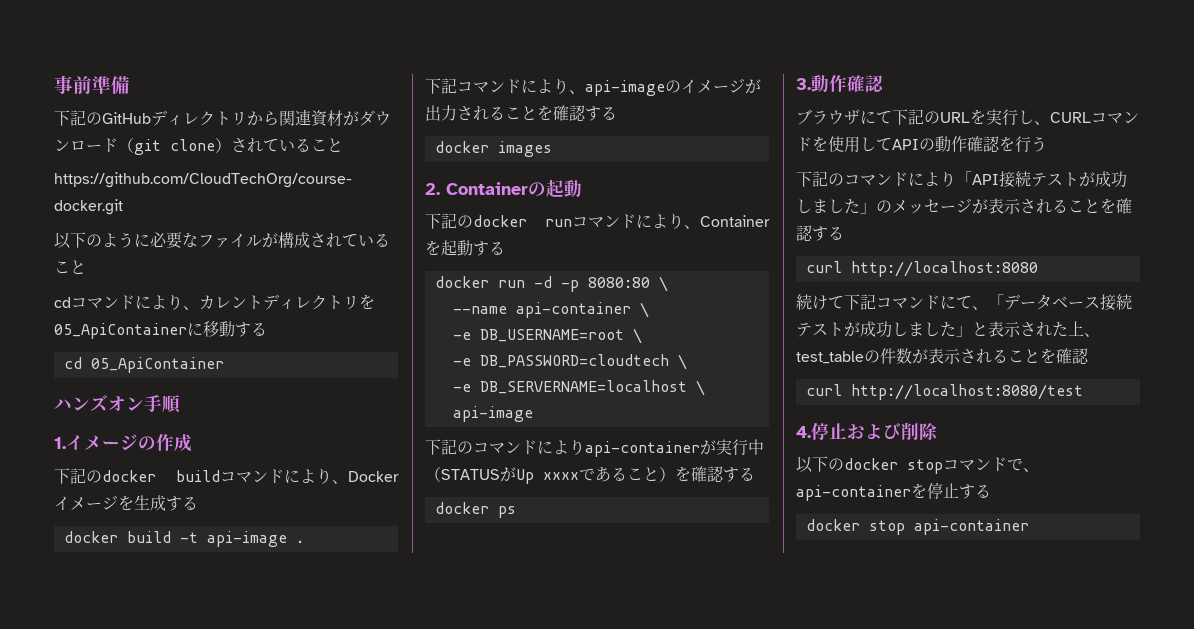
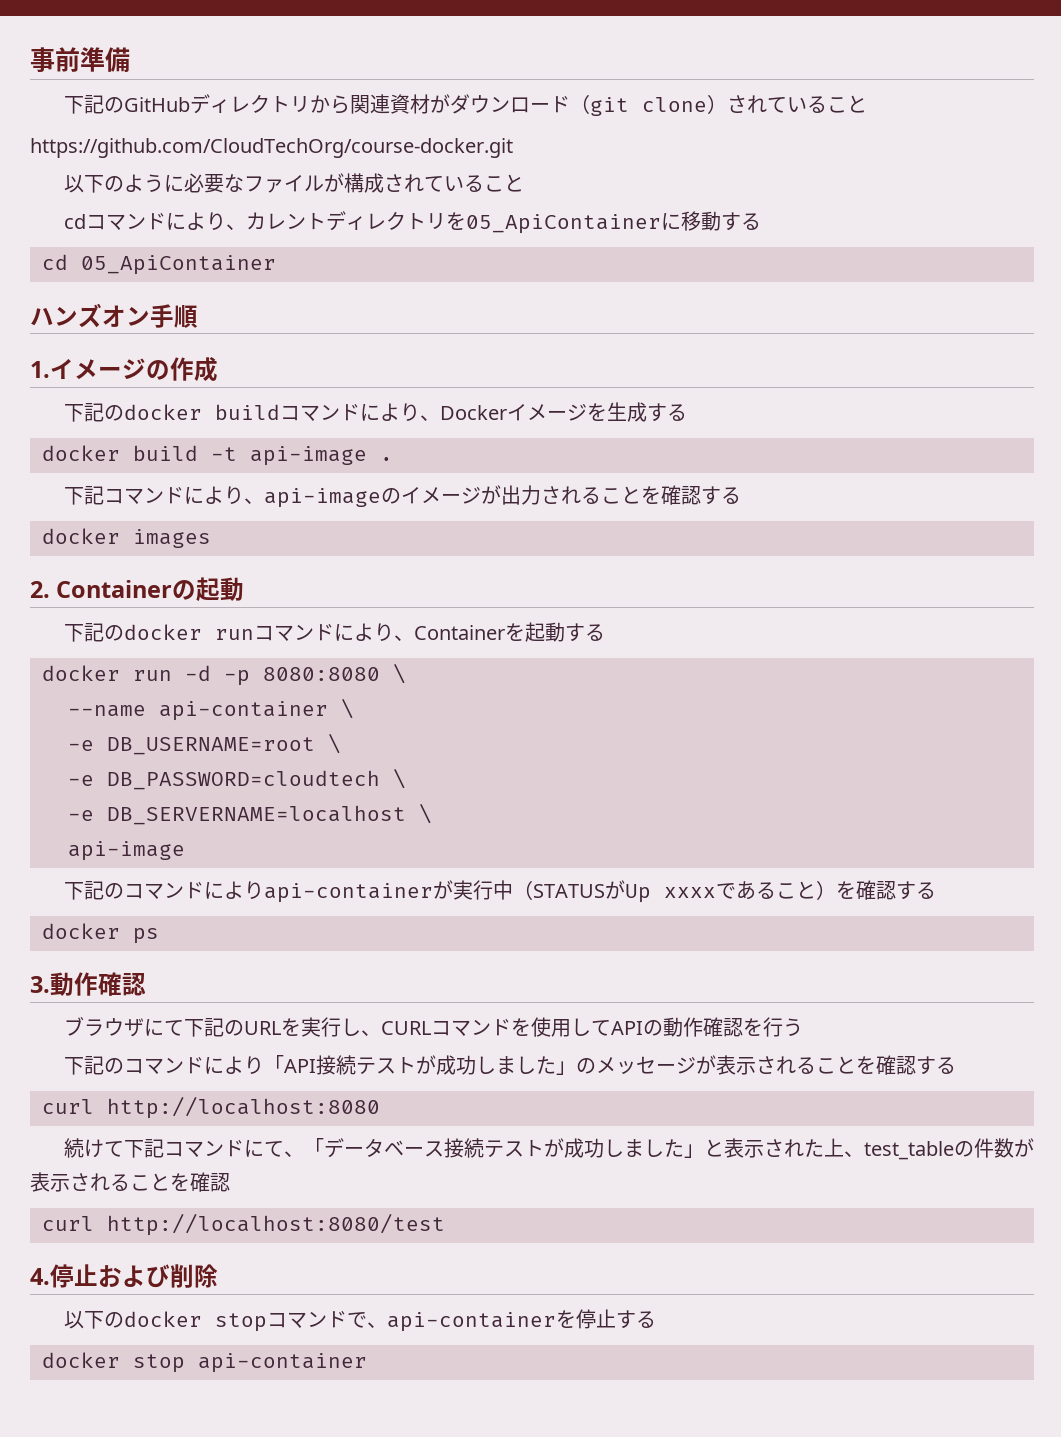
- docker run -d -p 8080:80 \
+ docker run -d -p 8080:8080 \

